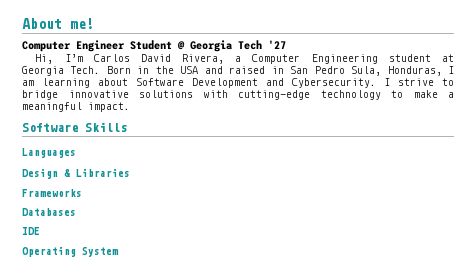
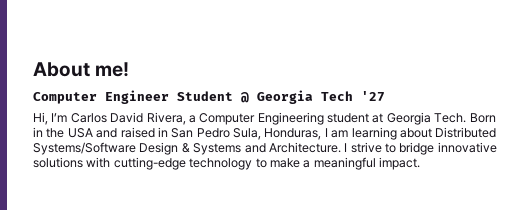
- Born in the USA and raised in San Pedro Sula, Honduras, I am learning about Software Development and Cybersecurity.
+ Born in the USA and raised in San Pedro Sula, Honduras, I am learning about Distributed Systems/Software Design & Systems and Architecture.
- Software Skills
- Languages
- Design & Libraries
- Frameworks
- Databases
- IDE
- Operating System

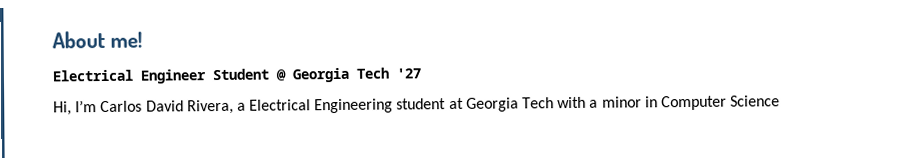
- Computer Engineer Student @ Georgia Tech '27
+ Electrical Engineer Student @ Georgia Tech '27
- Hi, I’m Carlos David Rivera, a Computer Engineering student at Georgia Tech. Born in the USA and raised in San Pedro Sula, Honduras, I am learning about Distributed Systems/Software Design & Systems and Architecture. I strive to bridge innovative solutions with cutting-edge technology to make a meaningful impact.
+ Hi, I’m Carlos David Rivera, a Electrical Engineering student at Georgia Tech with a minor in Computer Science

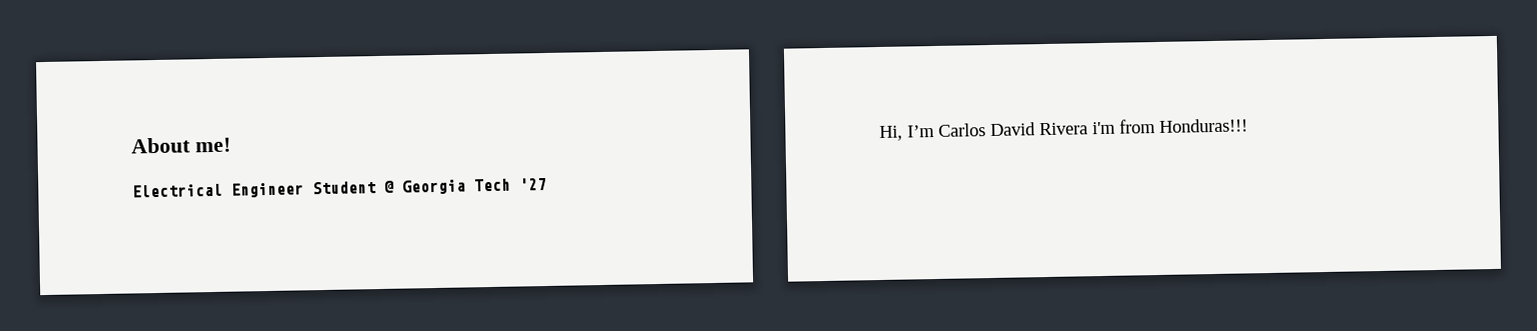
- Hi, I’m Carlos David Rivera, a Electrical Engineering student at Georgia Tech with a minor in Computer Science
+ Hi, I’m Carlos David Rivera i'm from Honduras!!!

